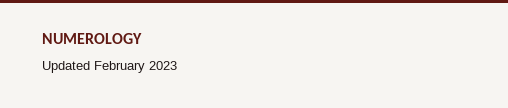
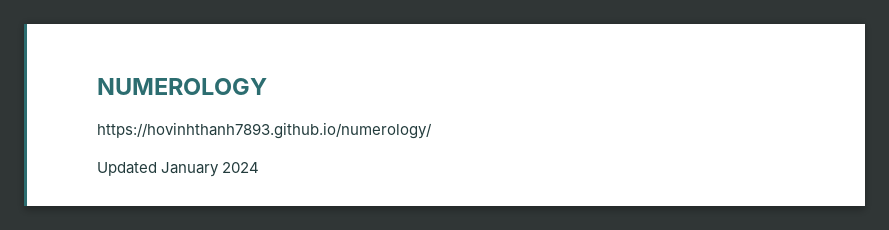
+ https://hovinhthanh7893.github.io/numerology/
- Updated February 2023
+ Updated January 2024

